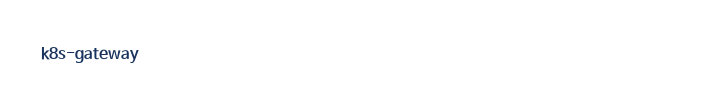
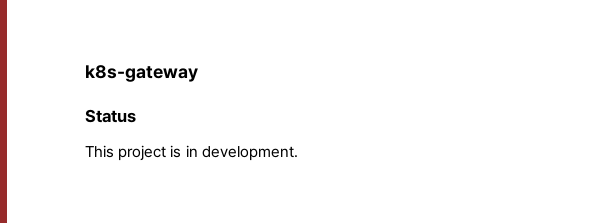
+ Status
+ This project is in development.

